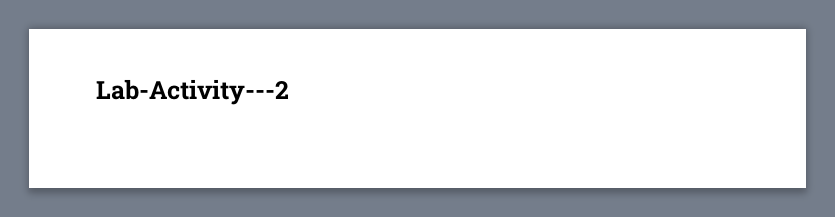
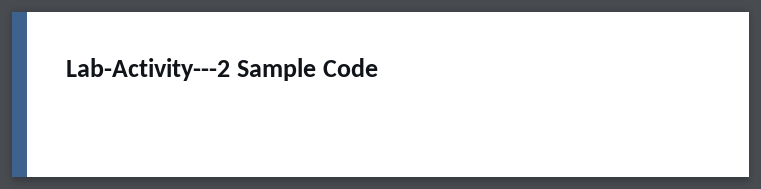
- Lab-Activity---2
+ Lab-Activity---2 Sample Code

